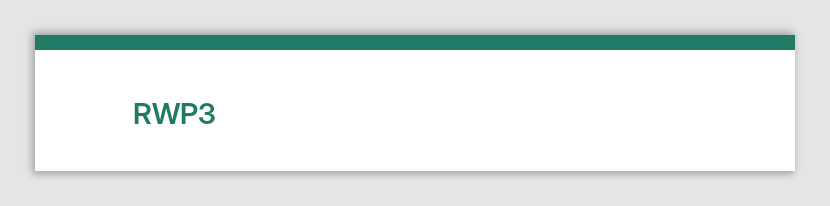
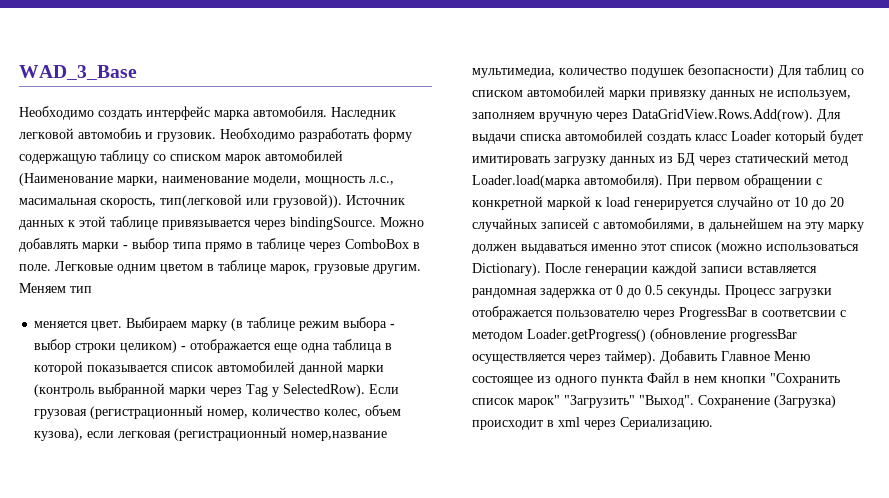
- RWP3
+ WAD_3_Base
+ Необходимо создать интерфейс марка автомобиля. Наследник легковой автомобиь и грузовик. Необходимо разработать форму содержащую таблицу со списком марок автомобилей (Наименование марки, наименование модели, мощность л.с., масимальная скорость, тип(легковой или грузовой)). Источник данных к этой таблице привязывается через bindingSource. Можно добавлять марки - выбор типа прямо в таблице через ComboBox в поле. Легковые одним цветом в таблице марок, грузовые другим. Меняем тип
+ меняется цвет. Выбираем марку (в таблице режим выбора - выбор строки целиком) - отображается еще одна таблица в которой показывается список автомобилей данной марки (контроль выбранной марки через Tag у SelectedRow). Если грузовая (регистрационный номер, количество колес, объем кузова), если легковая (регистрационный номер,название мультимедиа, количество подушек безопасности) Для таблиц со списком автомобилей марки привязку данных не используем, заполняем вручную через DataGridView.Rows.Add(row). Для выдачи списка автомобилей создать класс Loader который будет имитировать загрузку данных из БД через статический метод Loader.load(марка автомобиля). При первом обращении с конкретной маркой к load генерируется случайно от 10 до 20 случайных записей с автомобилями, в дальнейшем на эту марку должен выдаваться именно этот список (можно использоваться Dictionary). После генерации каждой записи вставляется рандомная задержка от 0 до 0.5 секунды. Процесс загрузки отображается пользователю через ProgressBar в соответсвии с методом Loader.getProgress() (обновление progressBar осуществляется через таймер). Добавить Главное Меню состоящее из одного пункта Файл в нем кнопки "Сохранить список марок" "Загрузить" "Выход". Сохранение (Загрузка) происходит в xml через Сериализацию.

